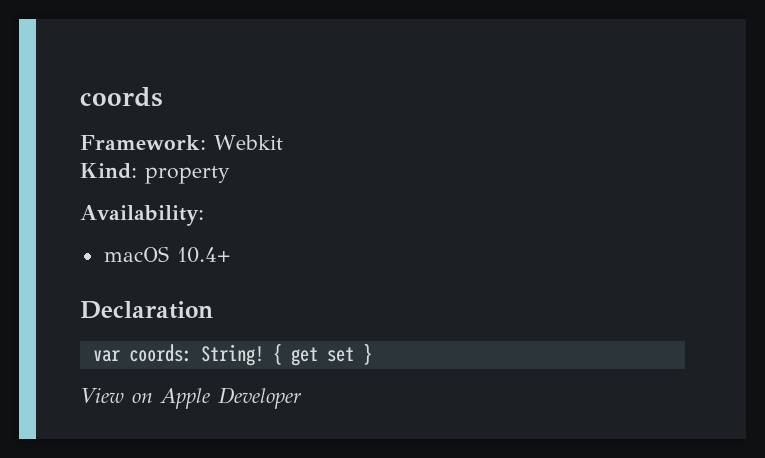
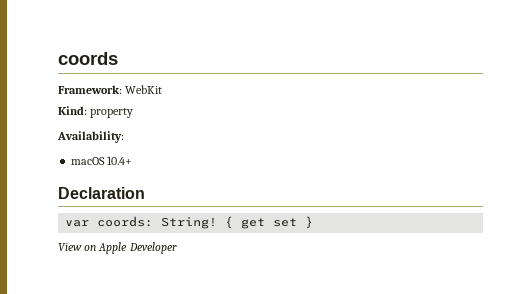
- Framework: Webkit
+ Framework: WebKit

